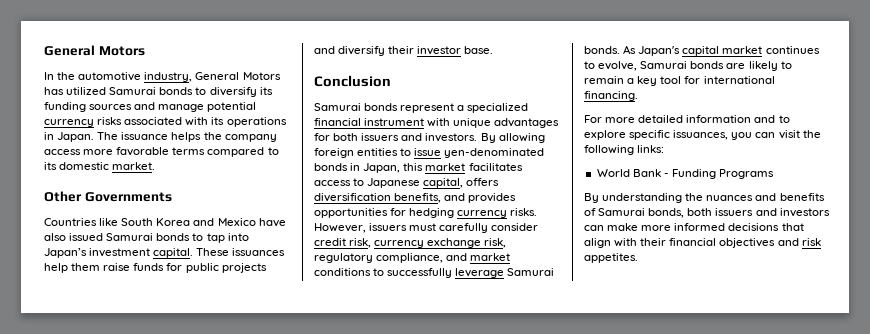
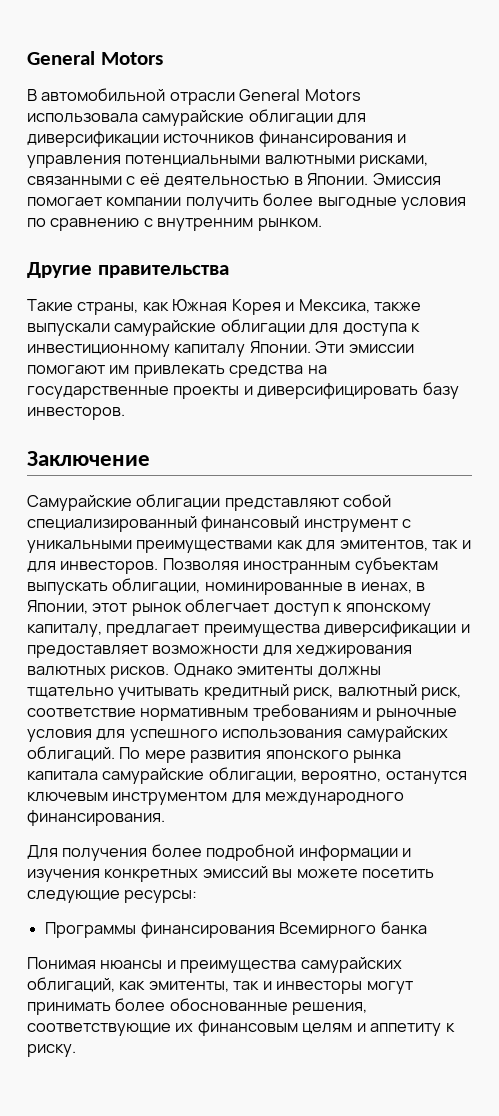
- In the automotive industry, General Motors has utilized Samurai bonds to diversify its funding sources and manage potential currency risks associated with its operations in Japan. The issuance helps the company access more favorable terms compared to its domestic market.
- Other Governments
- Countries like South Korea and Mexico have also issued Samurai bonds to tap into Japan’s investment capital. These issuances help them raise funds for public projects and diversify their investor base.
- Conclusion
- Samurai bonds represent a specialized financial instrument with unique advantages for both issuers and investors. By allowing foreign entities to issue yen-denominated bonds in Japan, this market facilitates access to Japanese capital, offers diversification benefits, and provides opportunities for hedging currency risks. However, issuers must carefully consider credit risk, currency exchange risk, regulatory compliance, and market conditions to successfully leverage Samurai bonds. As Japan's capital market continues to evolve, Samurai bonds are likely to remain a key tool for international financing.
- For more detailed information and to explore specific issuances, you can visit the following links:
- World Bank - Funding Programs
- By understanding the nuances and benefits of Samurai bonds, both issuers and investors can make more informed decisions that align with their financial objectives and risk appetites.
+ В автомобильной отрасли General Motors использовала самурайские облигации для диверсификации источников финансирования и управления потенциальными валютными рисками, связанными с её деятельностью в Японии. Эмиссия помогает компании получить более выгодные условия по сравнению с внутренним рынком.
+ Другие правительства
+ Такие страны, как Южная Корея и Мексика, также выпускали самурайские облигации для доступа к инвестиционному капиталу Японии. Эти эмиссии помогают им привлекать средства на государственные проекты и диверсифицировать базу инвесторов.
+ Заключение
+ Самурайские облигации представляют собой специализированный финансовый инструмент с уникальными преимуществами как для эмитентов, так и для инвесторов. Позволяя иностранным субъектам выпускать облигации, номинированные в иенах, в Японии, этот рынок облегчает доступ к японскому капиталу, предлагает преимущества диверсификации и предоставляет возможности для хеджирования валютных рисков. Однако эмитенты должны тщательно учитывать кредитный риск, валютный риск, соответствие нормативным требованиям и рыночные условия для успешного использования самурайских облигаций. По мере развития японского рынка капитала самурайские облигации, вероятно, останутся ключевым инструментом для международного финансирования.
+ Для получения более подробной информации и изучения конкретных эмиссий вы можете посетить следующие ресурсы:
+ Программы финансирования Всемирного банка
+ Понимая нюансы и преимущества самурайских облигаций, как эмитенты, так и инвесторы могут принимать более обоснованные решения, соответствующие их финансовым целям и аппетиту к риску.

